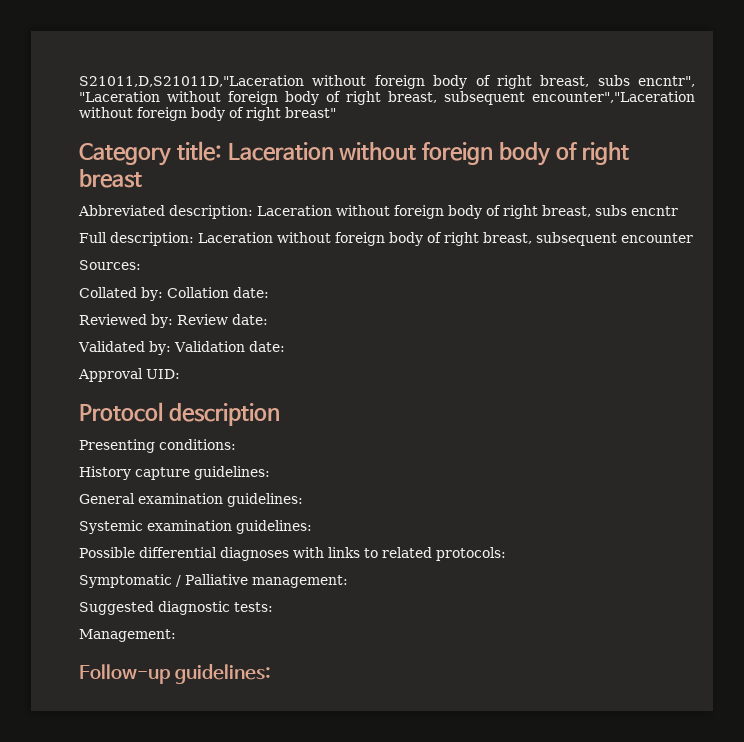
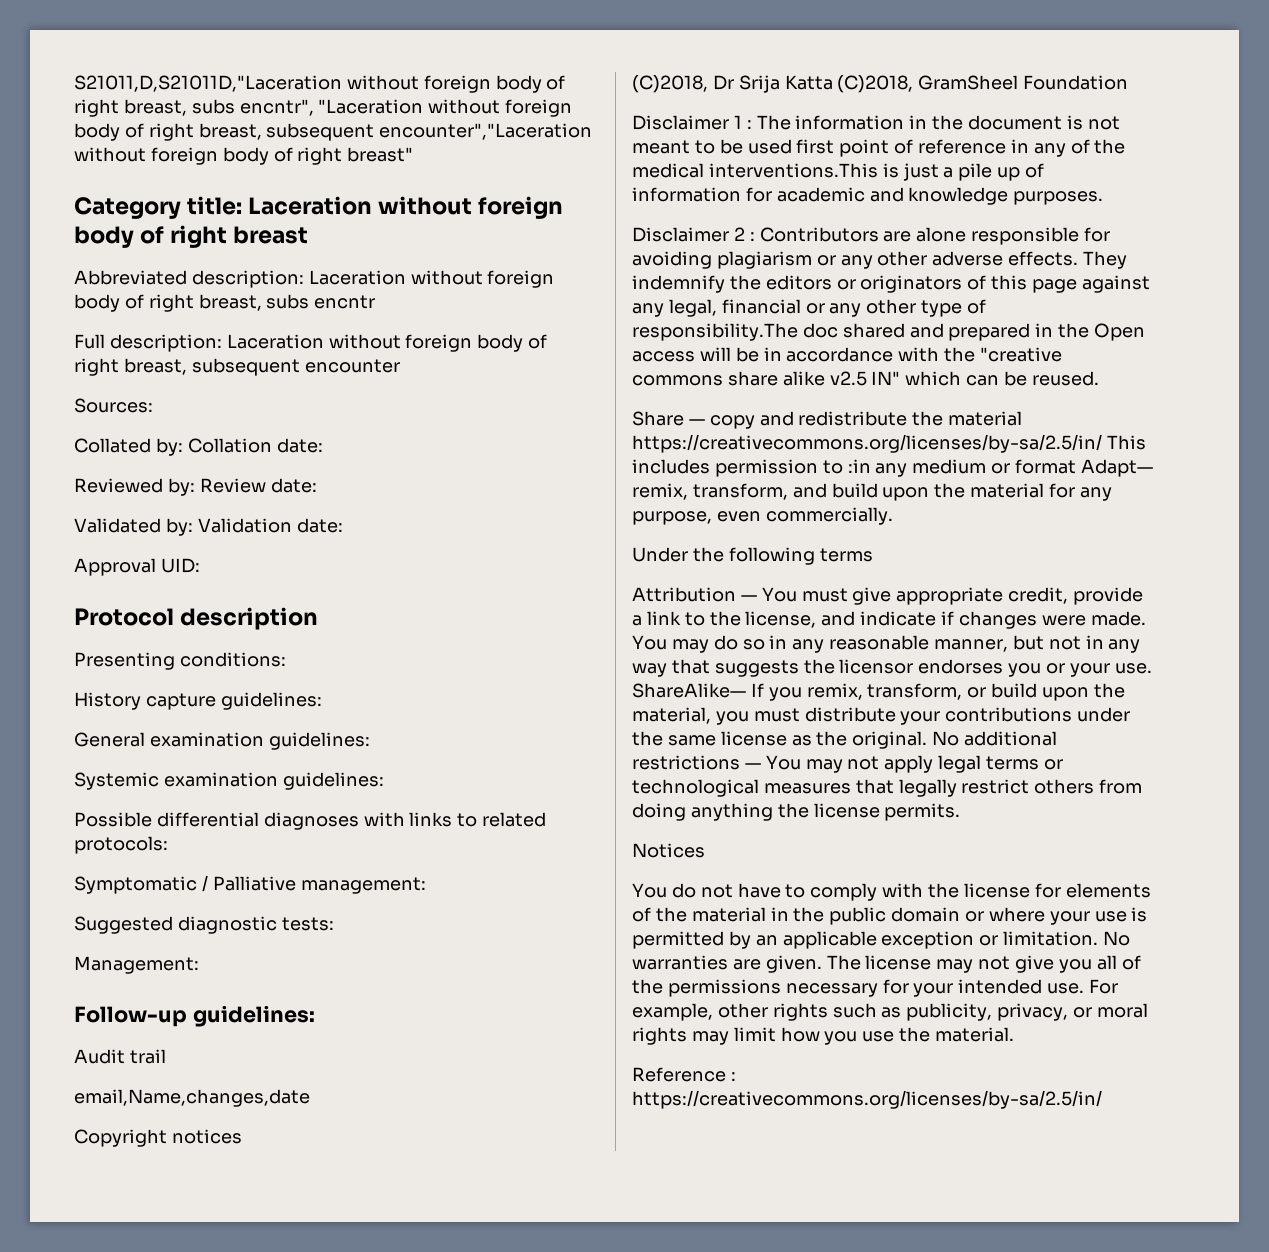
+ Audit trail
+ email,Name,changes,date
+ Copyright notices
+ (C)2018, Dr Srija Katta (C)2018, GramSheel Foundation
+ Disclaimer 1 : The information in the document is not meant to be used first point of reference in any of the medical interventions.This is just a pile up of information for academic and knowledge purposes.
+ Disclaimer 2 : Contributors are alone responsible for avoiding plagiarism or any other adverse effects. They indemnify the editors or originators of this page against any legal, financial or any other type of responsibility.The doc shared and prepared in the Open access will be in accordance with the "creative commons share alike v2.5 IN" which can be reused.
+ Share — copy and redistribute the material https://creativecommons.org/licenses/by-sa/2.5/in/ This includes permission to :in any medium or format Adapt— remix, transform, and build upon the material for any purpose, even commercially.
+ Under the following terms
+ Attribution — You must give appropriate credit, provide a link to the license, and indicate if changes were made. You may do so in any reasonable manner, but not in any way that suggests the licensor endorses you or your use. ShareAlike— If you remix, transform, or build upon the material, you must distribute your contributions under the same license as the original. No additional restrictions — You may not apply legal terms or technological measures that legally restrict others from doing anything the license permits.
+ Notices
+ You do not have to comply with the license for elements of the material in the public domain or where your use is permitted by an applicable exception or limitation. No warranties are given. The license may not give you all of the permissions necessary for your intended use. For example, other rights such as publicity, privacy, or moral rights may limit how you use the material.
+ Reference : https://creativecommons.org/licenses/by-sa/2.5/in/

